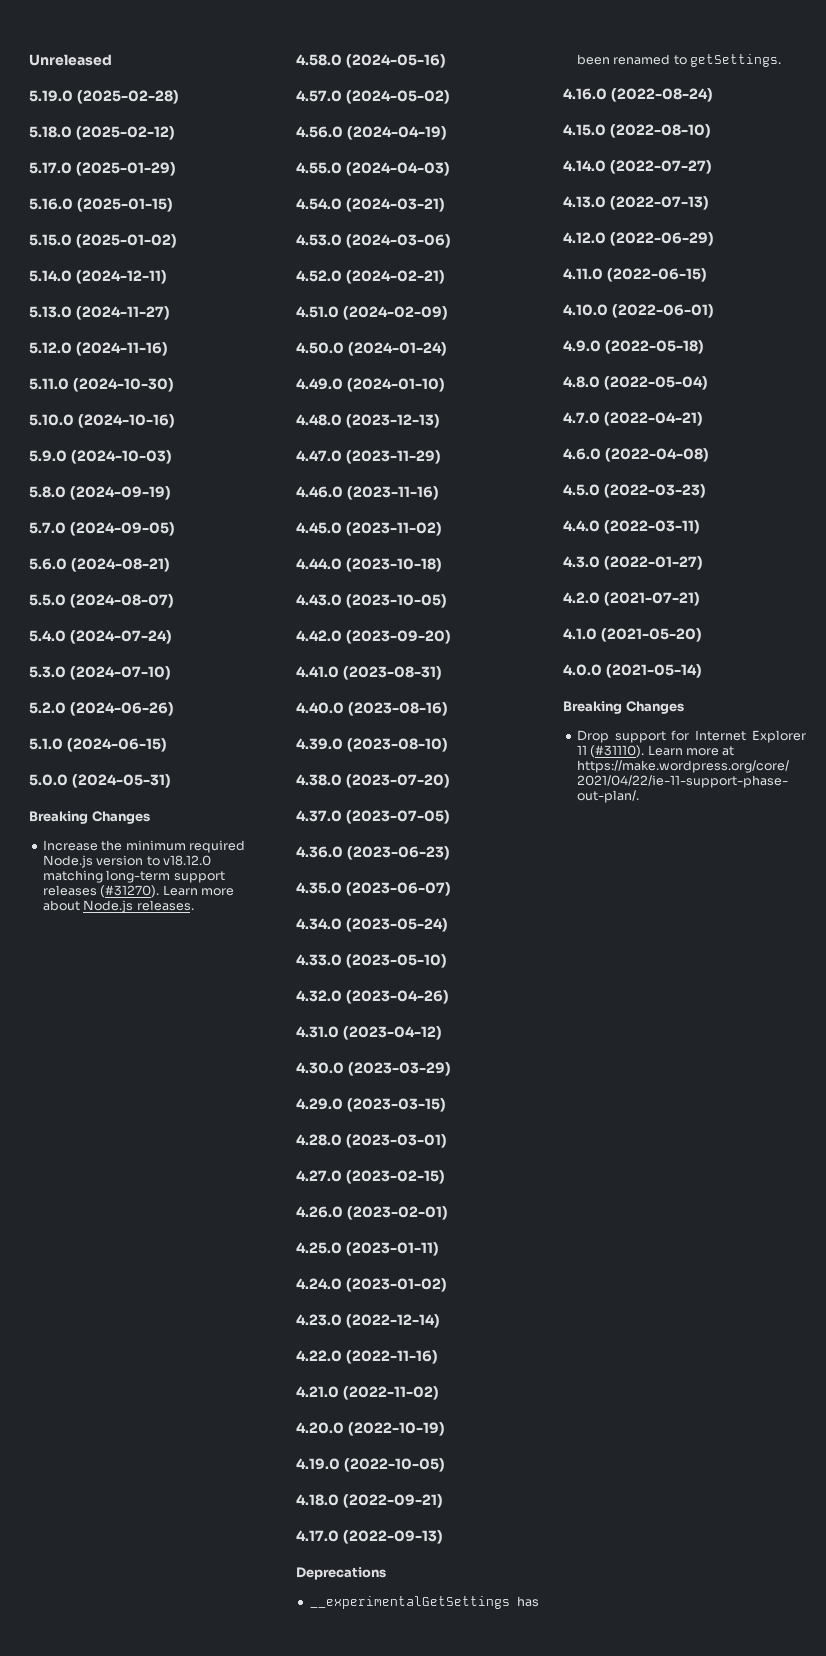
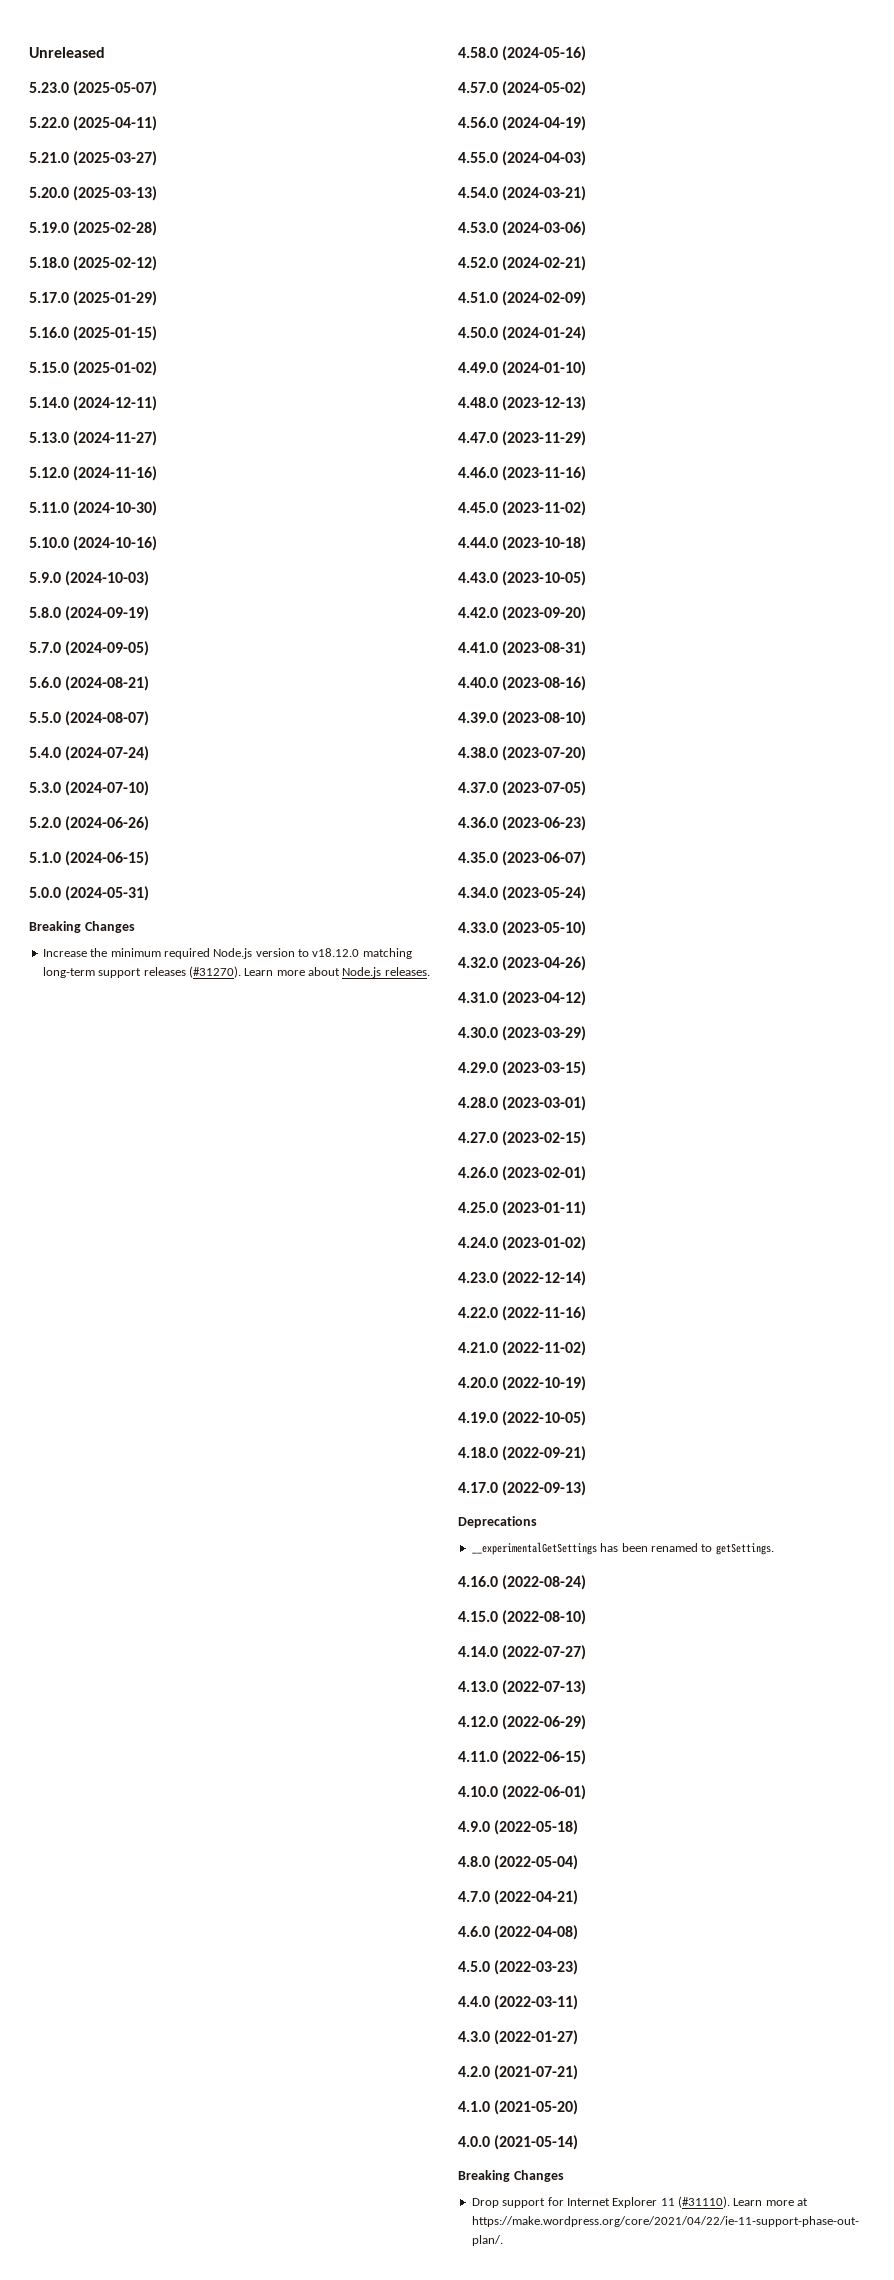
+ 5.23.0 (2025-05-07)
+ 5.22.0 (2025-04-11)
+ 5.21.0 (2025-03-27)
+ 5.20.0 (2025-03-13)

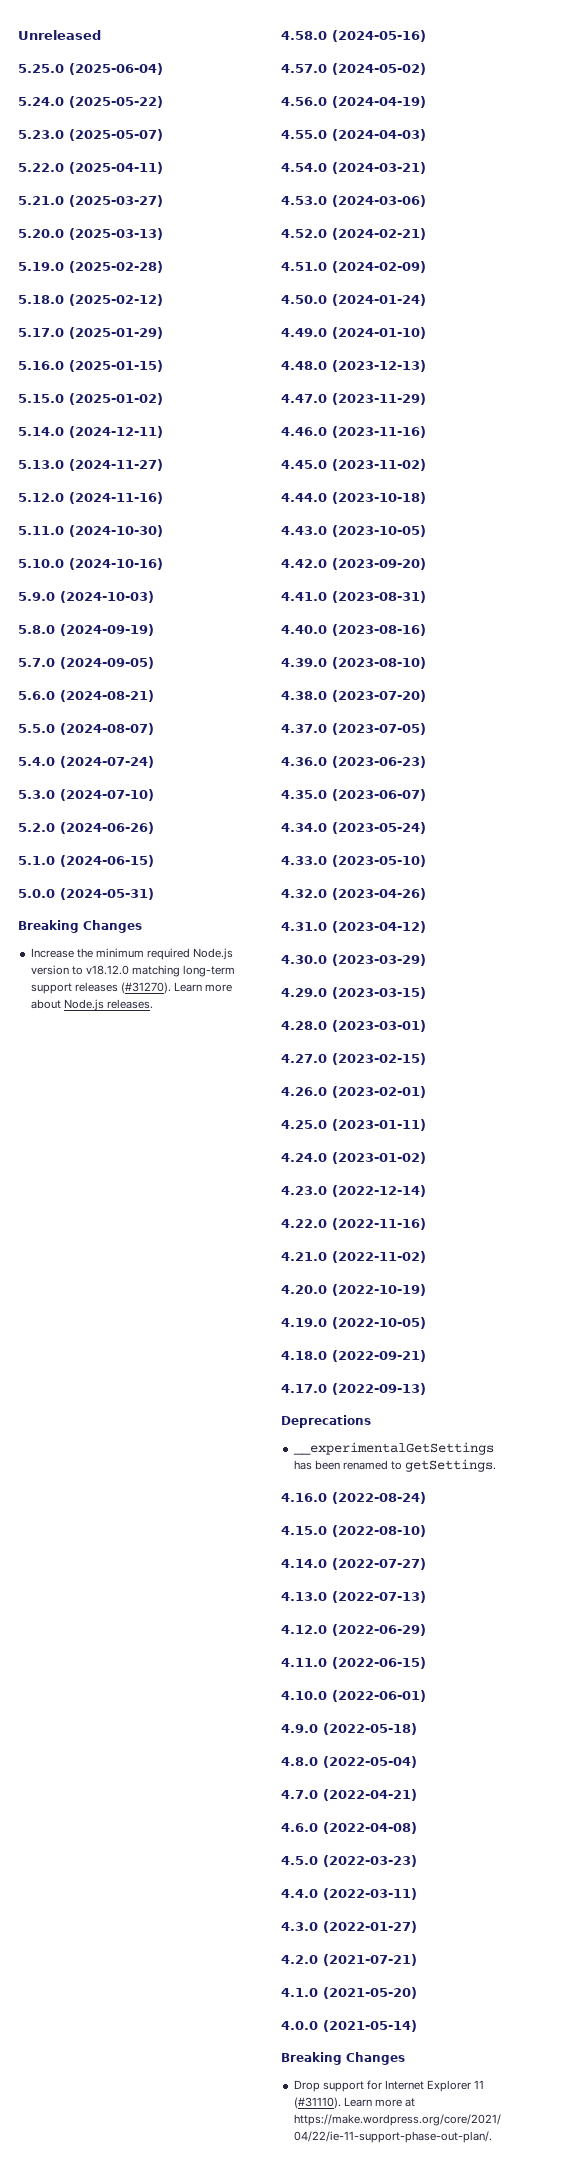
+ 5.25.0 (2025-06-04)
+ 5.24.0 (2025-05-22)

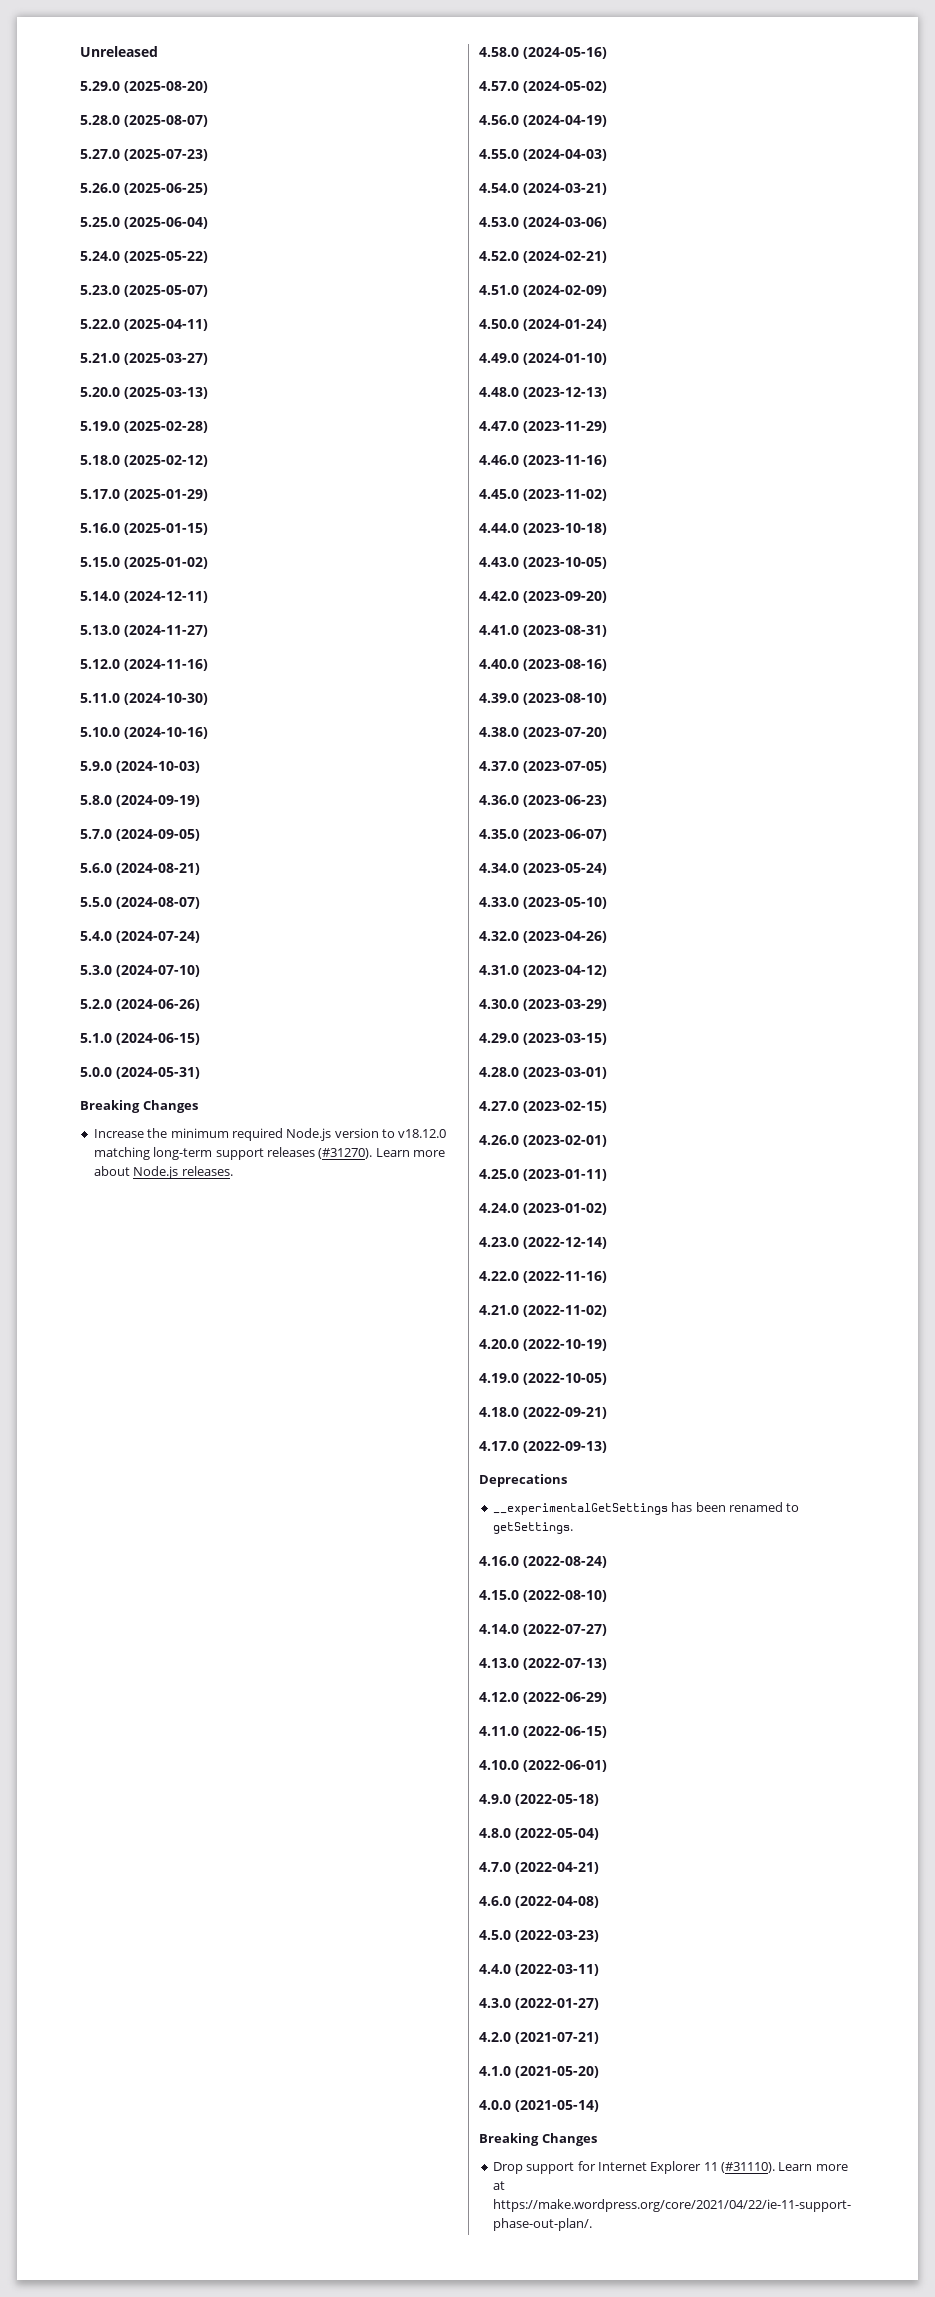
+ 5.29.0 (2025-08-20)
+ 5.28.0 (2025-08-07)
+ 5.27.0 (2025-07-23)
+ 5.26.0 (2025-06-25)

